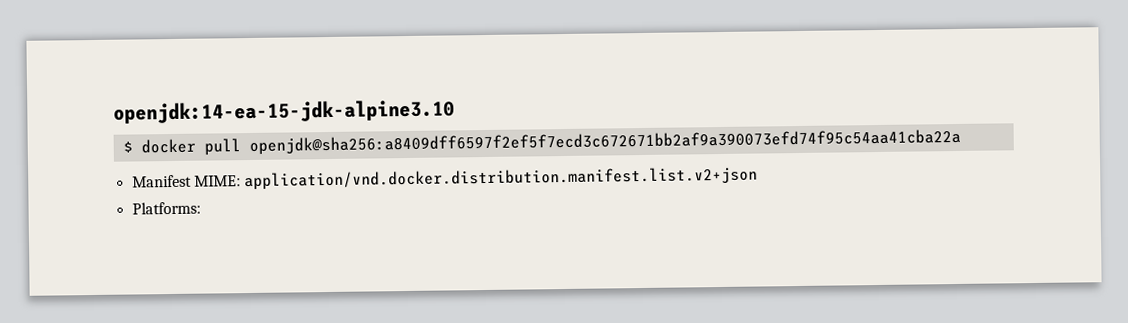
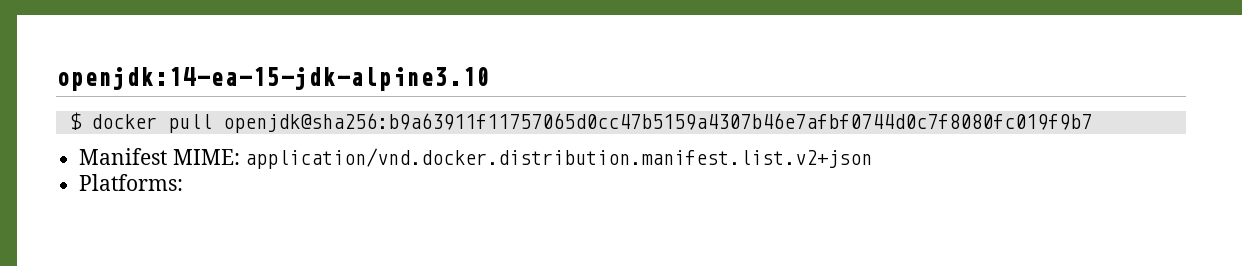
- $ docker pull openjdk@sha256:a8409dff6597f2ef5f7ecd3c672671bb2af9a390073efd74f95c54aa41cba22a
+ $ docker pull openjdk@sha256:b9a63911f11757065d0cc47b5159a4307b46e7afbf0744d0c7f8080fc019f9b7

